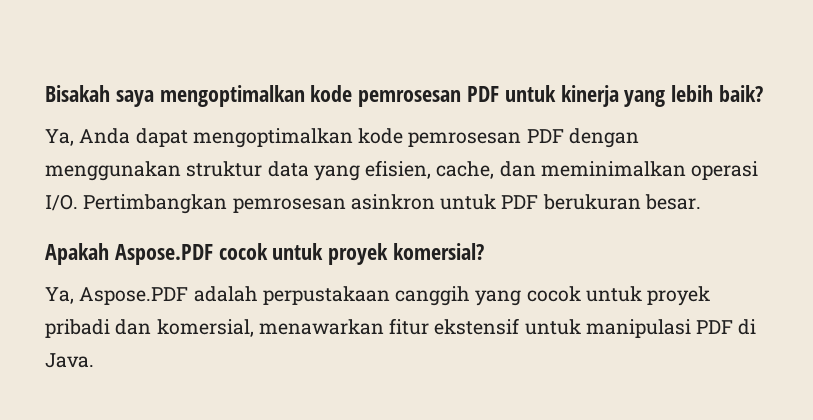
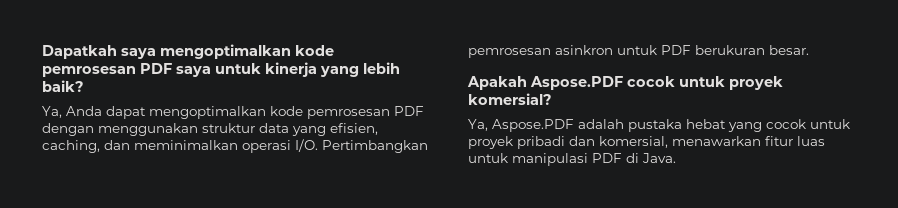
- Bisakah saya mengoptimalkan kode pemrosesan PDF untuk kinerja yang lebih baik?
+ Dapatkah saya mengoptimalkan kode pemrosesan PDF saya untuk kinerja yang lebih baik?
- Ya, Anda dapat mengoptimalkan kode pemrosesan PDF dengan menggunakan struktur data yang efisien, cache, dan meminimalkan operasi I/O. Pertimbangkan pemrosesan asinkron untuk PDF berukuran besar.
+ Ya, Anda dapat mengoptimalkan kode pemrosesan PDF dengan menggunakan struktur data yang efisien, caching, dan meminimalkan operasi I/O. Pertimbangkan pemrosesan asinkron untuk PDF berukuran besar.
- Ya, Aspose.PDF adalah perpustakaan canggih yang cocok untuk proyek pribadi dan komersial, menawarkan fitur ekstensif untuk manipulasi PDF di Java.
+ Ya, Aspose.PDF adalah pustaka hebat yang cocok untuk proyek pribadi dan komersial, menawarkan fitur luas untuk manipulasi PDF di Java.

